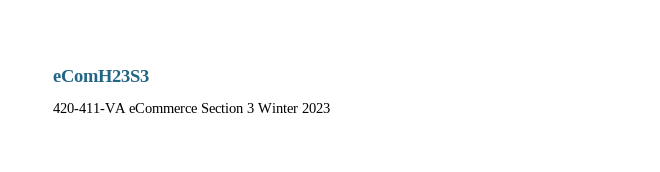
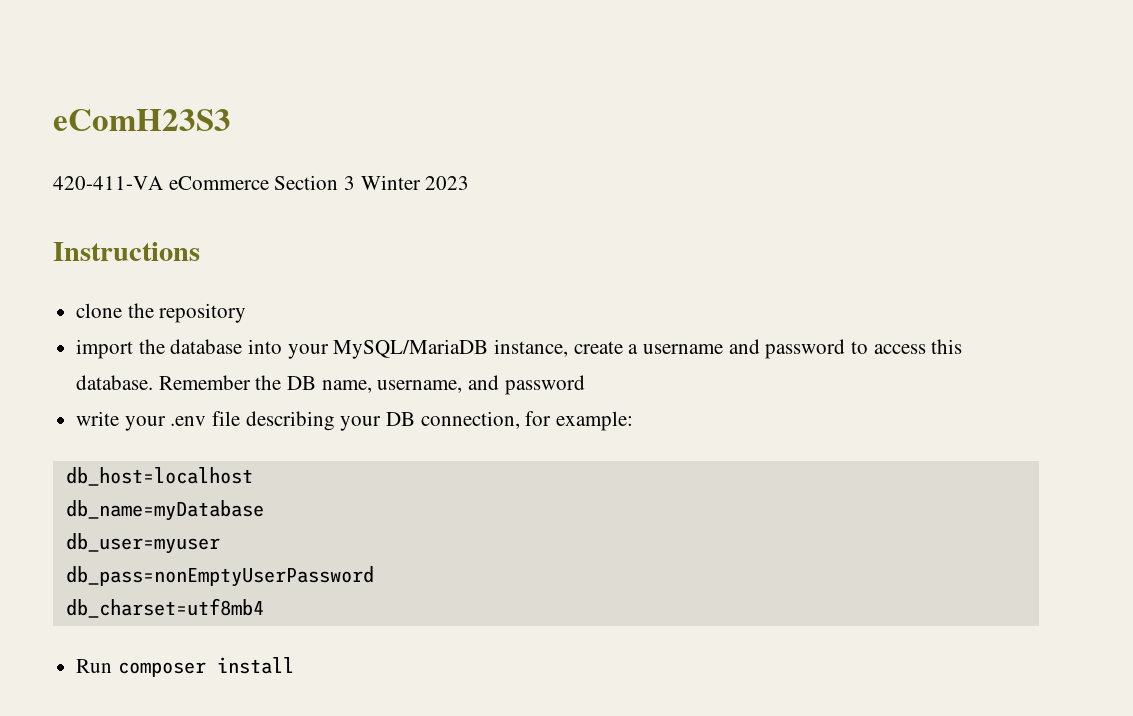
+ Instructions
+ clone the repository
+ import the database into your MySQL/MariaDB instance, create a username and password to access this database. Remember the DB name, username, and password
+ write your .env file describing your DB connection, for example:
+ db_host=localhost
+ db_name=myDatabase
+ db_user=myuser
+ db_pass=nonEmptyUserPassword
+ db_charset=utf8mb4
+ Run composer install

